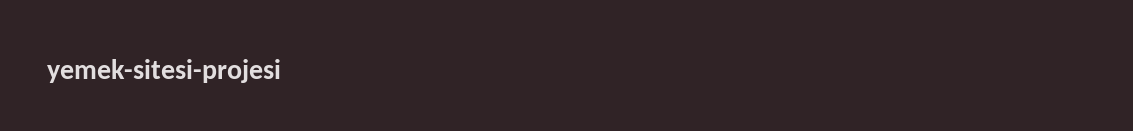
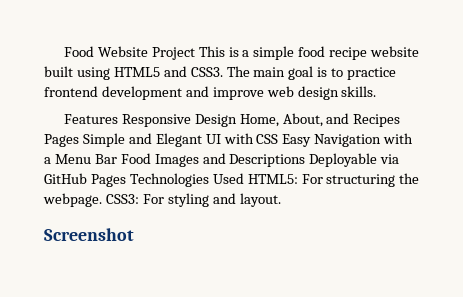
- yemek-sitesi-projesi
+ Food Website Project This is a simple food recipe website built using HTML5 and CSS3. The main goal is to practice frontend development and improve web design skills.
+ Features Responsive Design Home, About, and Recipes Pages Simple and Elegant UI with CSS Easy Navigation with a Menu Bar Food Images and Descriptions Deployable via GitHub Pages Technologies Used HTML5: For structuring the webpage. CSS3: For styling and layout.
+ Screenshot

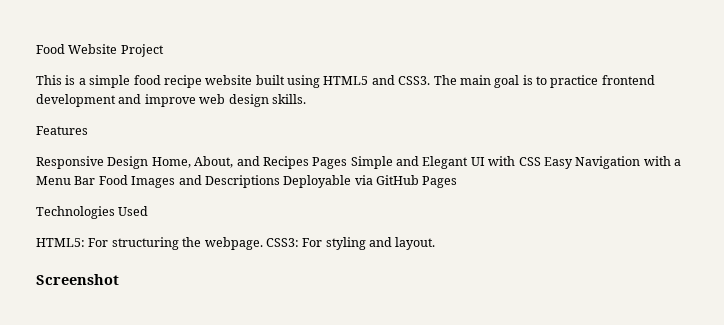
- Food Website Project This is a simple food recipe website built using HTML5 and CSS3.
+ Food Website Project
+ This is a simple food recipe website built using HTML5 and CSS3.
- Features Responsive Design Home, About, and Recipes Pages Simple and Elegant UI with CSS Easy Navigation with a Menu Bar Food Images and Descriptions Deployable via GitHub Pages Technologies Used HTML5: For structuring the webpage.
+ Features
+ Responsive Design Home, About, and Recipes Pages Simple and Elegant UI with CSS Easy Navigation with a Menu Bar Food Images and Descriptions Deployable via GitHub Pages
+ Technologies Used
+ HTML5: For structuring the webpage.

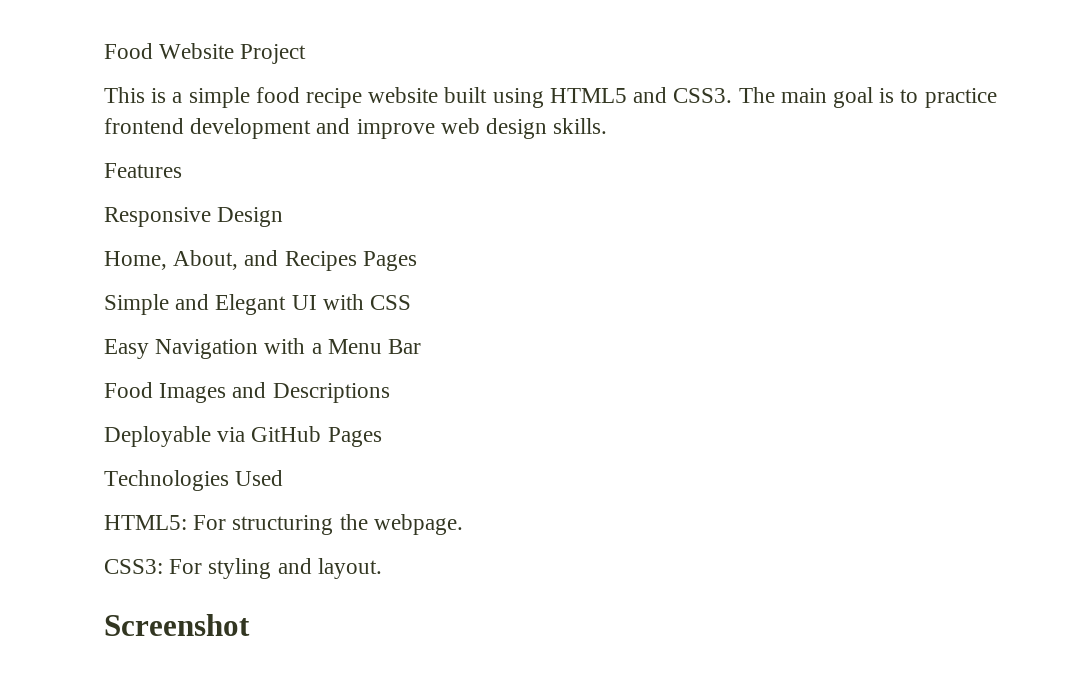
- Responsive Design Home, About, and Recipes Pages Simple and Elegant UI with CSS Easy Navigation with a Menu Bar Food Images and Descriptions Deployable via GitHub Pages
+ Responsive Design
+ Home, About, and Recipes Pages
+ Simple and Elegant UI with CSS
+ Easy Navigation with a Menu Bar
+ Food Images and Descriptions
+ Deployable via GitHub Pages
- HTML5: For structuring the webpage. CSS3: For styling and layout.
+ HTML5: For structuring the webpage.
+ CSS3: For styling and layout.

